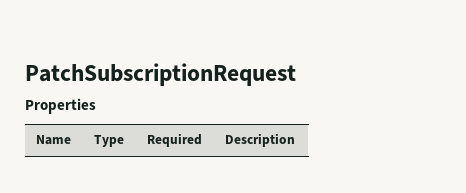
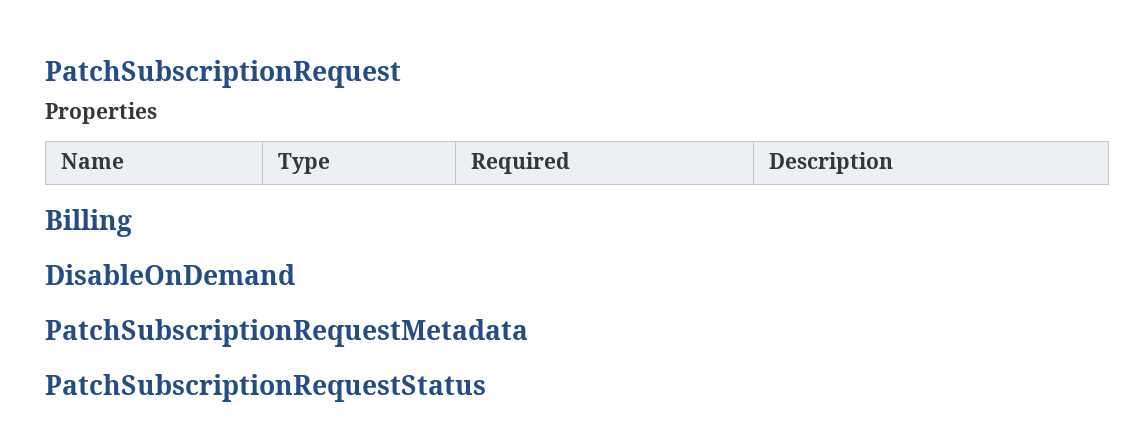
+ Billing
+ DisableOnDemand
+ PatchSubscriptionRequestMetadata
+ PatchSubscriptionRequestStatus

